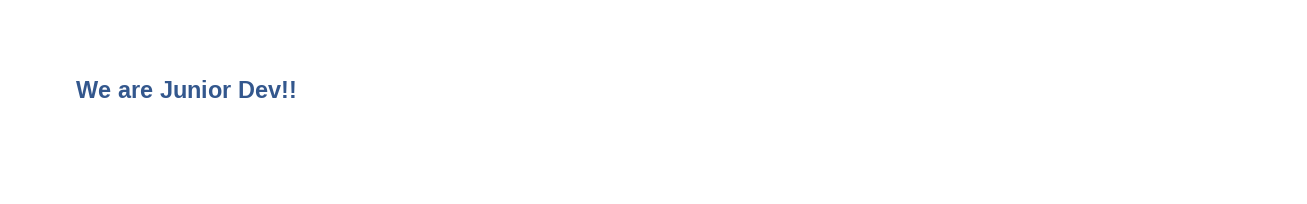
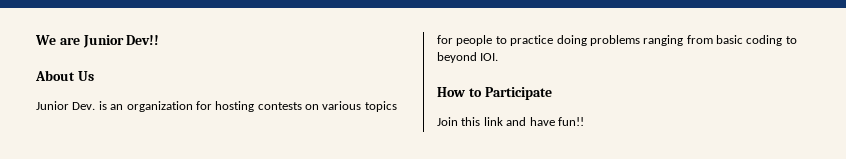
+ About Us
+ Junior Dev. is an organization for hosting contests on various topics for people to practice doing problems ranging from basic coding to beyond IOI.
+ How to Participate
+ Join this link and have fun!!

